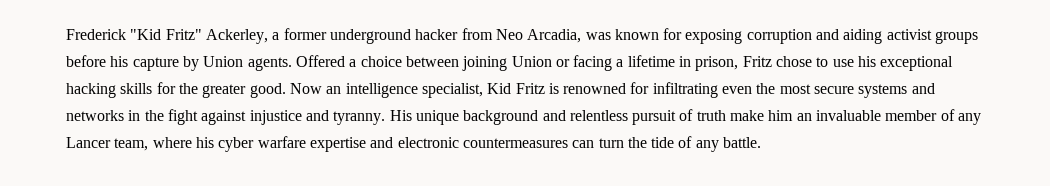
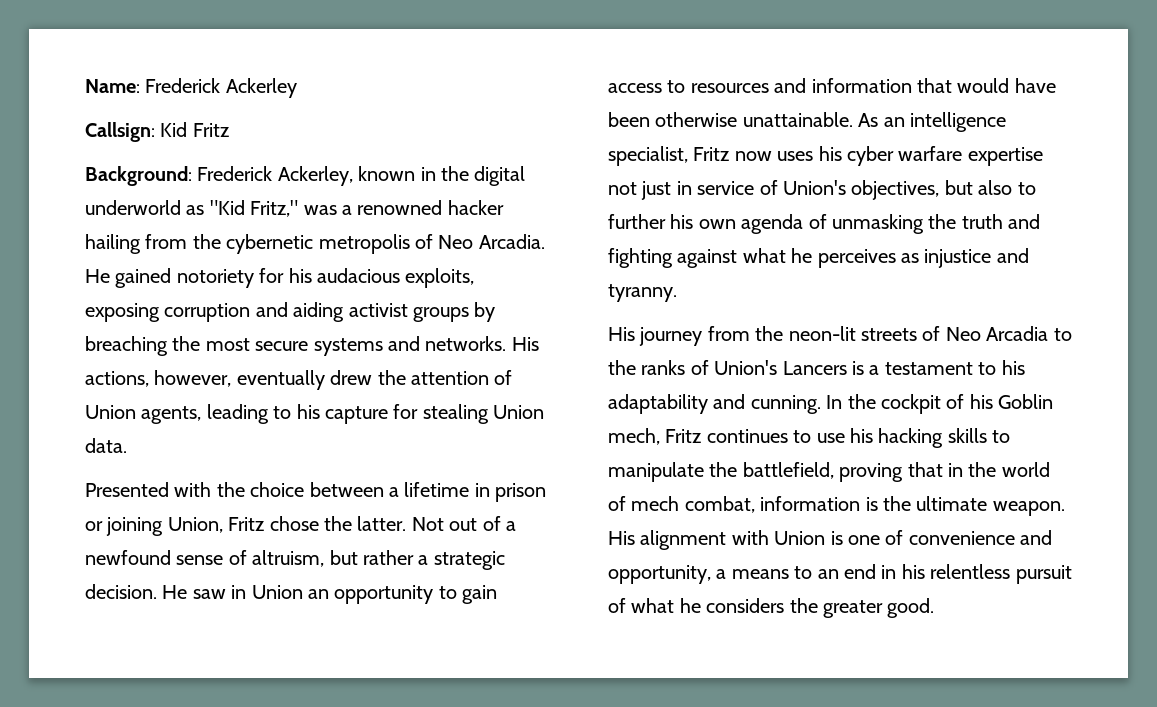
- Frederick "Kid Fritz" Ackerley, a former underground hacker from Neo Arcadia, was known for exposing corruption and aiding activist groups before his capture by Union agents. Offered a choice between joining Union or facing a lifetime in prison, Fritz chose to use his exceptional hacking skills for the greater good. Now an intelligence specialist, Kid Fritz is renowned for infiltrating even the most secure systems and networks in the fight against injustice and tyranny. His unique background and relentless pursuit of truth make him an invaluable member of any Lancer team, where his cyber warfare expertise and electronic countermeasures can turn the tide of any battle.
+ Name: Frederick Ackerley
+ Callsign: Kid Fritz
+ Background: Frederick Ackerley, known in the digital underworld as "Kid Fritz," was a renowned hacker hailing from the cybernetic metropolis of Neo Arcadia. He gained notoriety for his audacious exploits, exposing corruption and aiding activist groups by breaching the most secure systems and networks. His actions, however, eventually drew the attention of Union agents, leading to his capture for stealing Union data.
+ Presented with the choice between a lifetime in prison or joining Union, Fritz chose the latter. Not out of a newfound sense of altruism, but rather a strategic decision. He saw in Union an opportunity to gain access to resources and information that would have been otherwise unattainable. As an intelligence specialist, Fritz now uses his cyber warfare expertise not just in service of Union's objectives, but also to further his own agenda of unmasking the truth and fighting against what he perceives as injustice and tyranny.
+ His journey from the neon-lit streets of Neo Arcadia to the ranks of Union's Lancers is a testament to his adaptability and cunning. In the cockpit of his Goblin mech, Fritz continues to use his hacking skills to manipulate the battlefield, proving that in the world of mech combat, information is the ultimate weapon. His alignment with Union is one of convenience and opportunity, a means to an end in his relentless pursuit of what he considers the greater good.

